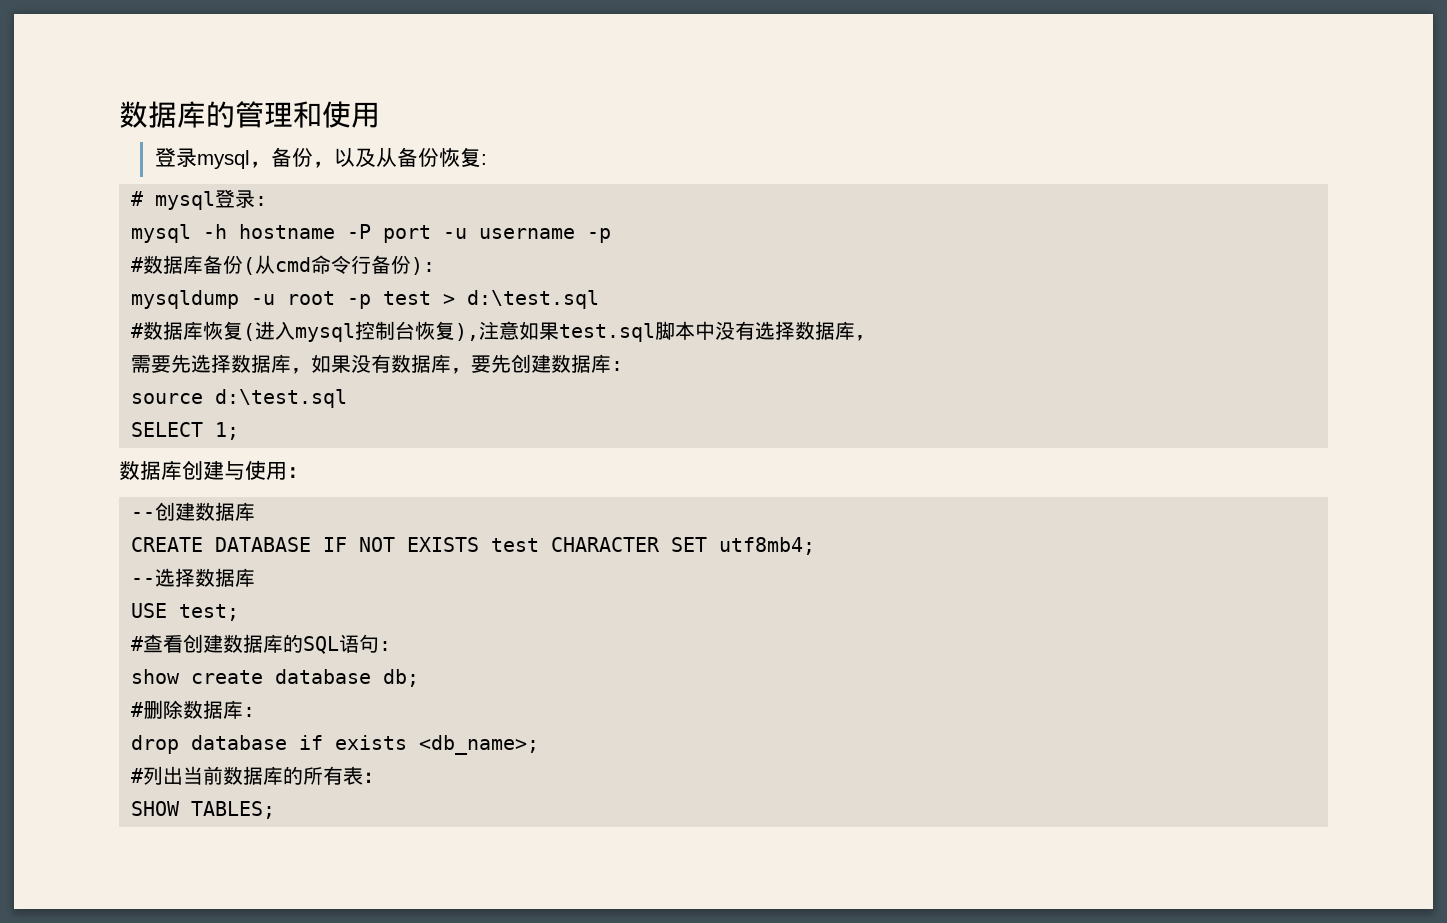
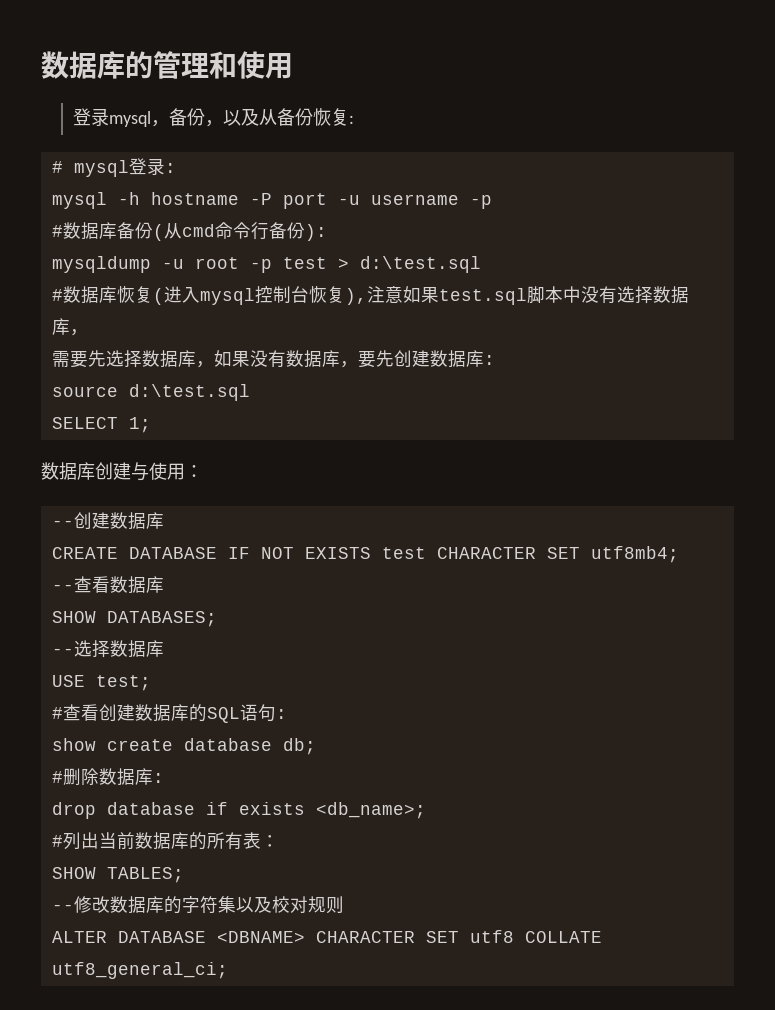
+ --查看数据库
+ SHOW DATABASES;
+ --修改数据库的字符集以及校对规则
+ ALTER DATABASE <DBNAME> CHARACTER SET utf8 COLLATE utf8_general_ci;

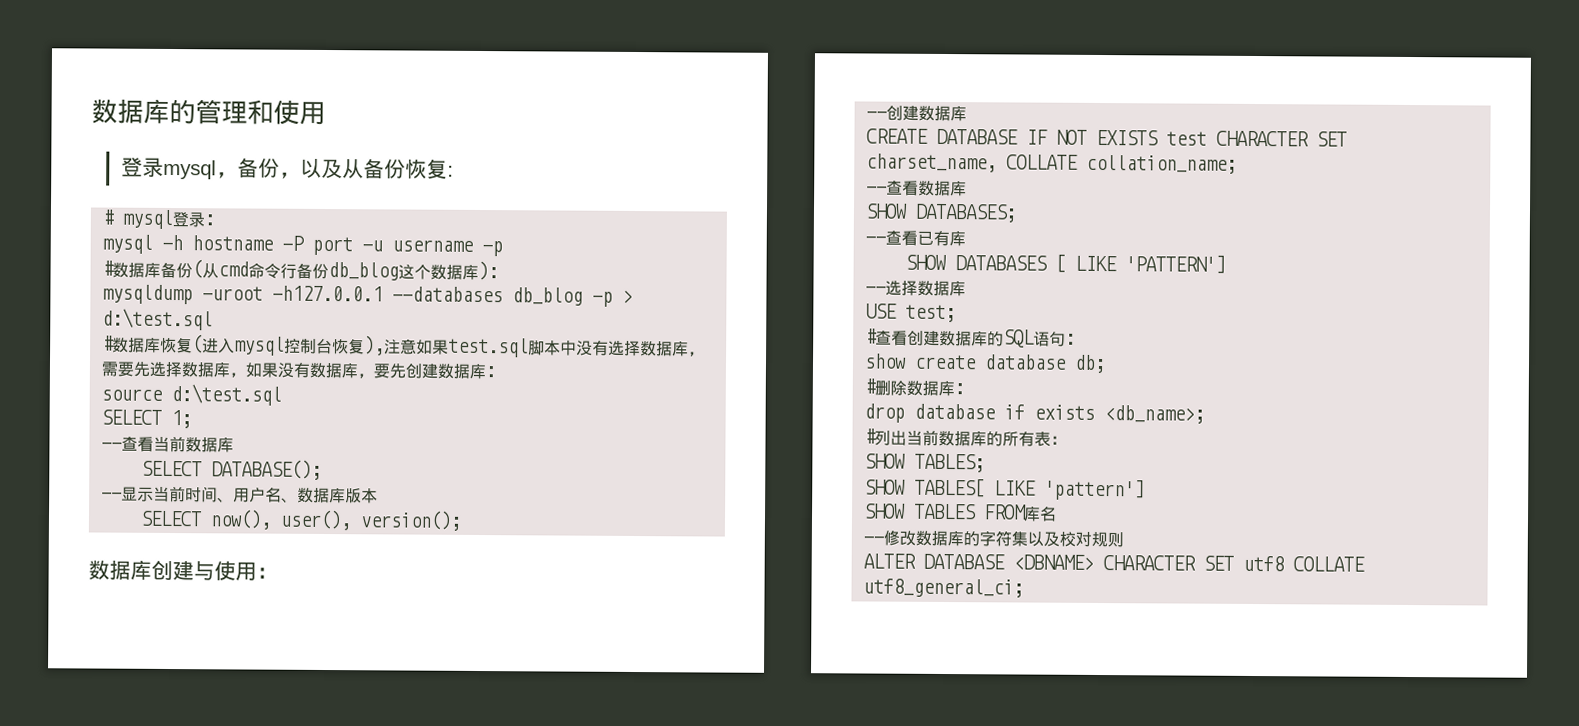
- #数据库备份(从cmd命令行备份):
+ #数据库备份(从cmd命令行备份db_blog这个数据库):
- mysqldump -u root -p test > d:\test.sql
+ mysqldump -uroot -h127.0.0.1 --databases db_blog -p > d:\test.sql
+ --查看当前数据库
+ SELECT DATABASE();
+ --显示当前时间、用户名、数据库版本
+ SELECT now(), user(), version();
- CREATE DATABASE IF NOT EXISTS test CHARACTER SET utf8mb4;
+ CREATE DATABASE IF NOT EXISTS test CHARACTER SET charset_name, COLLATE collation_name;
+ --查看已有库
+ SHOW DATABASES [ LIKE 'PATTERN']
+ SHOW TABLES[ LIKE 'pattern']
+ SHOW TABLES FROM库名

